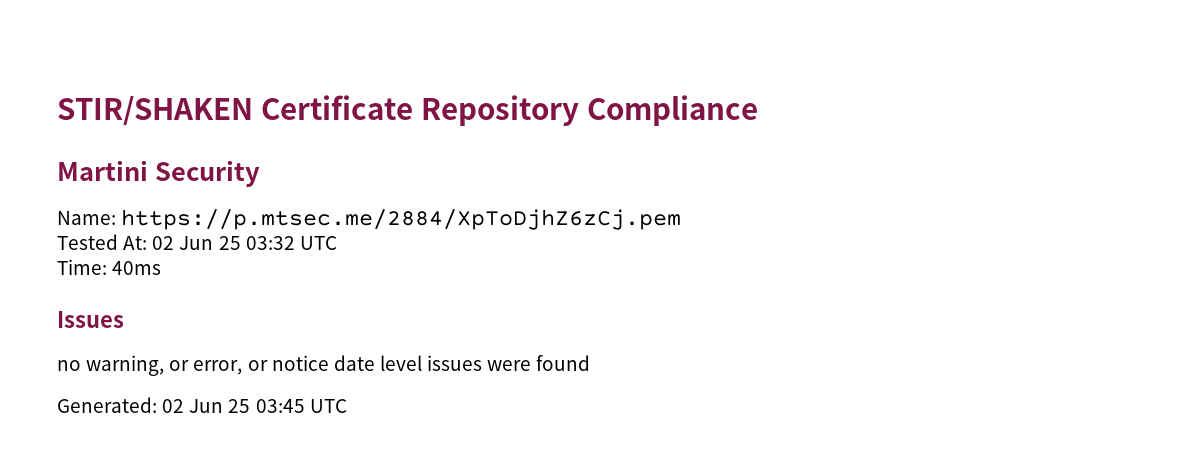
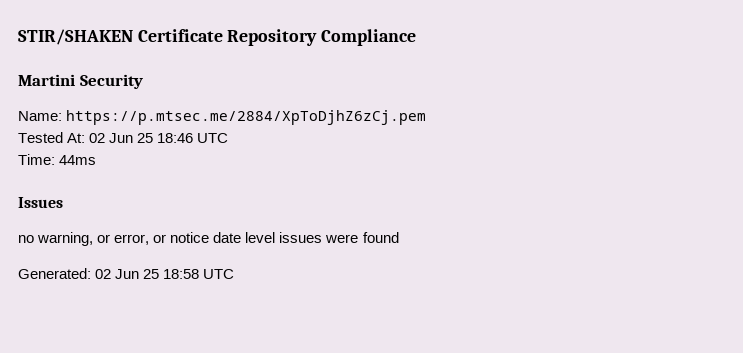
- Tested At: 02 Jun 25 03:32 UTC
+ Tested At: 02 Jun 25 18:46 UTC
- Time: 40ms
+ Time: 44ms
- Generated: 02 Jun 25 03:45 UTC
+ Generated: 02 Jun 25 18:58 UTC

